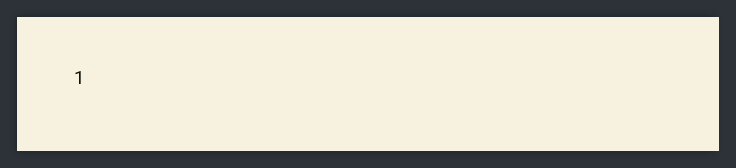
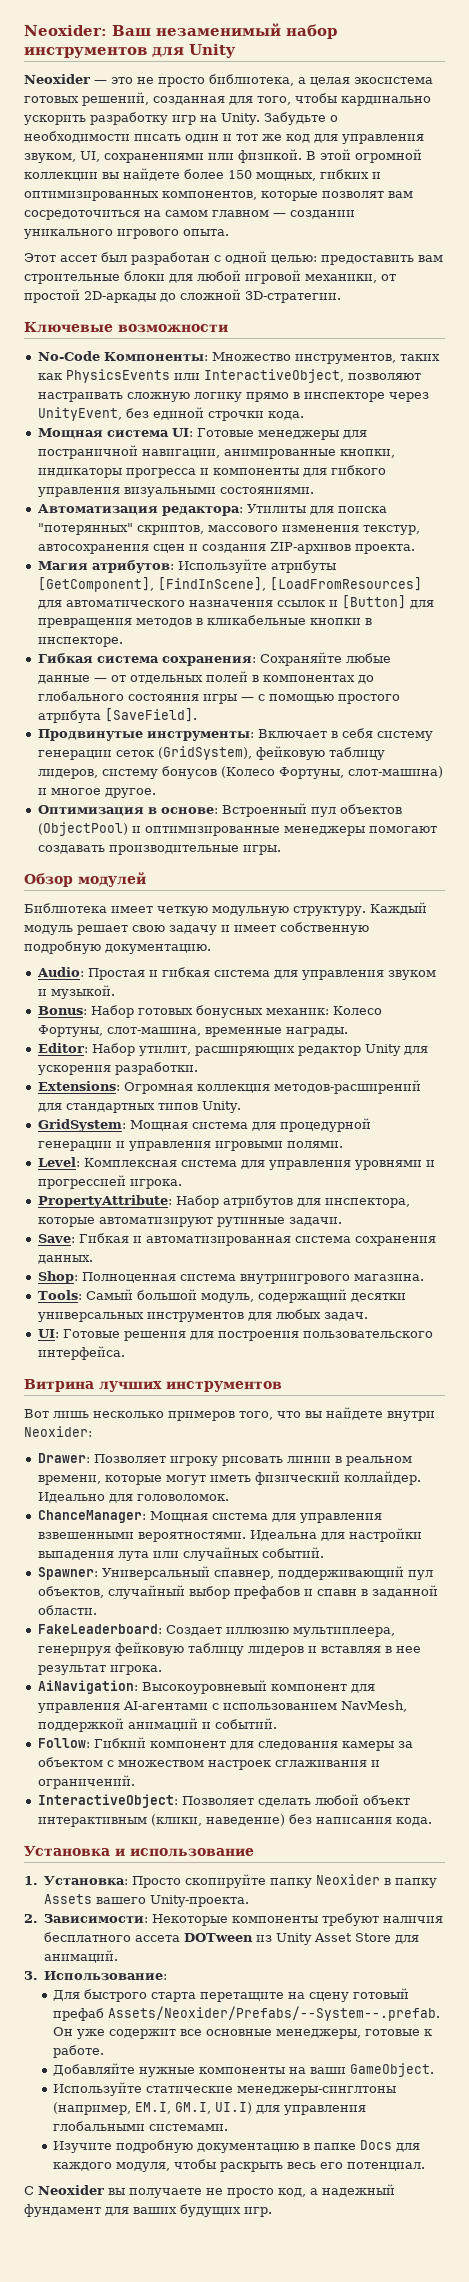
- 1
+ Neoxider: Ваш незаменимый набор инструментов для Unity
+ Neoxider — это не просто библиотека, а целая экосистема готовых решений, созданная для того, чтобы кардинально ускорить разработку игр на Unity. Забудьте о необходимости писать один и тот же код для управления звуком, UI, сохранениями или физикой. В этой огромной коллекции вы найдете более 150 мощных, гибких и оптимизированных компонентов, которые позволят вам сосредоточиться на самом главном — создании уникального игрового опыта.
+ Этот ассет был разработан с одной целью: предоставить вам строительные блоки для любой игровой механики, от простой 2D-аркады до сложной 3D-стратегии.
+ Ключевые возможности
+ No-Code Компоненты: Множество инструментов, таких как PhysicsEvents или InteractiveObject, позволяют настраивать сложную логику прямо в инспекторе через UnityEvent, без единой строчки кода.
+ Мощная система UI: Готовые менеджеры для постраничной навигации, анимированные кнопки, индикаторы прогресса и компоненты для гибкого управления визуальными состояниями.
+ Автоматизация редактора: Утилиты для поиска "потерянных" скриптов, массового изменения текстур, автосохранения сцен и создания ZIP-архивов проекта.
+ Магия атрибутов: Используйте атрибуты [GetComponent], [FindInScene], [LoadFromResources] для автоматического назначения ссылок и [Button] для превращения методов в кликабельные кнопки в инспекторе.
+ Гибкая система сохранения: Сохраняйте любые данные — от отдельных полей в компонентах до глобального состояния игры — с помощью простого атрибута [SaveField].
+ Продвинутые инструменты: Включает в себя систему генерации сеток (GridSystem), фейковую таблицу лидеров, систему бонусов (Колесо Фортуны, слот-машина) и многое другое.
+ Оптимизация в основе: Встроенный пул объектов (ObjectPool) и оптимизированные менеджеры помогают создавать производительные игры.
+ Обзор модулей
+ Библиотека имеет четкую модульную структуру. Каждый модуль решает свою задачу и имеет собственную подробную документацию.
+ Audio: Простая и гибкая система для управления звуком и музыкой.
+ Bonus: Набор готовых бонусных механик: Колесо Фортуны, слот-машина, временные награды.
+ Editor: Набор утилит, расширяющих редактор Unity для ускорения разработки.
+ Extensions: Огромная коллекция методов-расширений для стандартных типов Unity.
+ GridSystem: Мощная система для процедурной генерации и управления игровыми полями.
+ Level: Комплексная система для управления уровнями и прогрессией игрока.
+ PropertyAttribute: Набор атрибутов для инспектора, которые автоматизируют рутинные задачи.
+ Save: Гибкая и автоматизированная система сохранения данных.
+ Shop: Полноценная система внутриигрового магазина.
+ Tools: Самый большой модуль, содержащий десятки универсальных инструментов для любых задач.
+ UI: Готовые решения для построения пользовательского интерфейса.
+ Витрина лучших инструментов
+ Вот лишь несколько примеров того, что вы найдете внутри Neoxider:
+ Drawer: Позволяет игроку рисовать линии в реальном времени, которые могут иметь физический коллайдер. Идеально для головоломок.
+ ChanceManager: Мощная система для управления взвешенными вероятностями. Идеальна для настройки выпадения лута или случайных событий.
+ Spawner: Универсальный спавнер, поддерживающий пул объектов, случайный выбор префабов и спавн в заданной области.
+ FakeLeaderboard: Создает иллюзию мультиплеера, генерируя фейковую таблицу лидеров и вставляя в нее результат игрока.
+ AiNavigation: Высокоуровневый компонент для управления AI-агентами с использованием NavMesh, поддержкой анимаций и событий.
+ Follow: Гибкий компонент для следования камеры за объектом с множеством настроек сглаживания и ограничений.
+ InteractiveObject: Позволяет сделать любой объект интерактивным (клики, наведение) без написания кода.
+ Установка и использование
+ 1. Установка: Просто скопируйте папку Neoxider в папку Assets вашего Unity-проекта.
+ 2. Зависимости: Некоторые компоненты требуют наличия бесплатного ассета DOTween из Unity Asset Store для анимаций.
+ 3. Использование:
+ Для быстрого старта перетащите на сцену готовый префаб Assets/Neoxider/Prefabs/--System--.prefab. Он уже содержит все основные менеджеры, готовые к работе.
+ Добавляйте нужные компоненты на ваши GameObject.
+ Используйте статические менеджеры-синглтоны (например, EM.I, GM.I, UI.I) для управления глобальными системами.
+ Изучите подробную документацию в папке Docs для каждого модуля, чтобы раскрыть весь его потенциал.
+ С Neoxider вы получаете не просто код, а надежный фундамент для ваших будущих игр.

